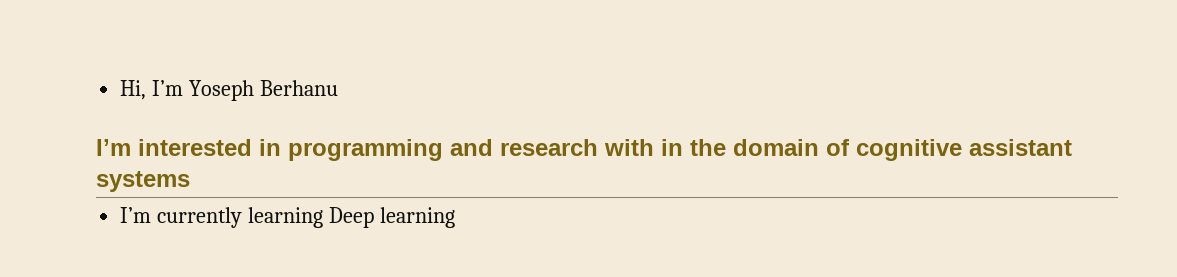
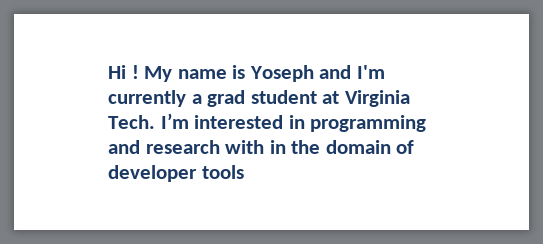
- Hi, I’m Yoseph Berhanu
- I’m interested in programming and research with in the domain of cognitive assistant systems
- I’m currently learning Deep learning
+ Hi ! My name is Yoseph and I'm currently a grad student at Virginia Tech. I’m interested in programming and research with in the domain of developer tools

